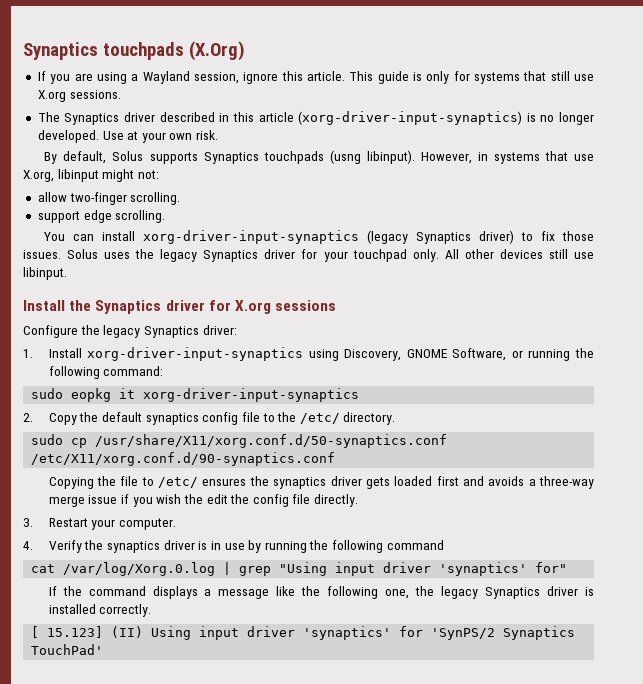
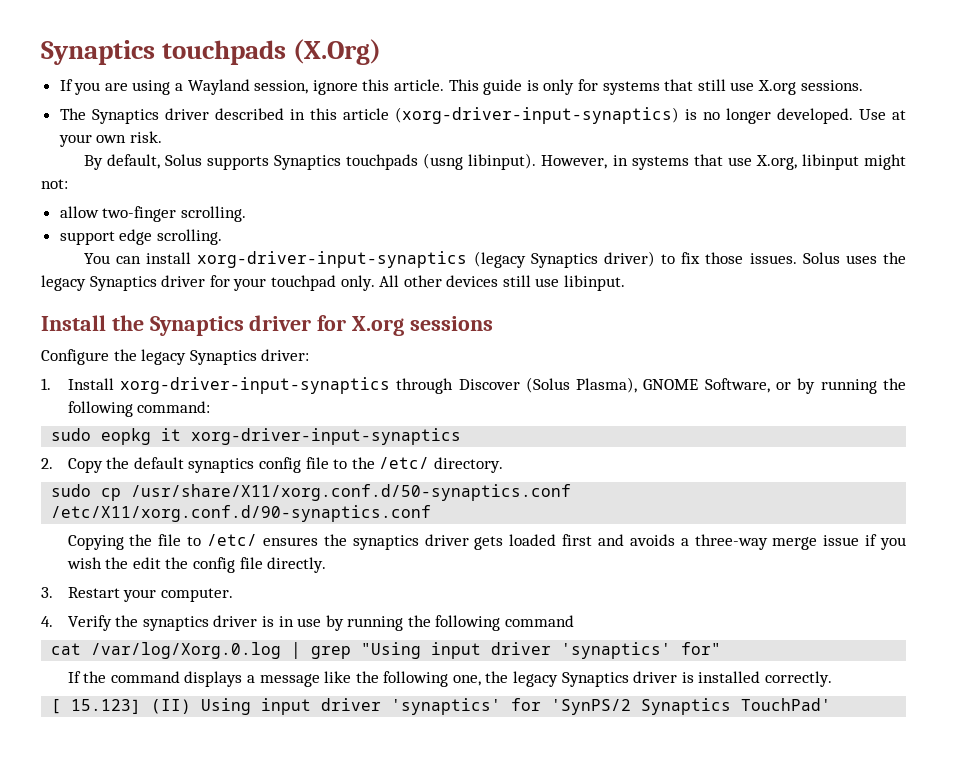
- 1. Install xorg-driver-input-synaptics using Discovery, GNOME Software, or running the following command:
+ 1. Install xorg-driver-input-synaptics through Discover (Solus Plasma), GNOME Software, or by running the following command:

